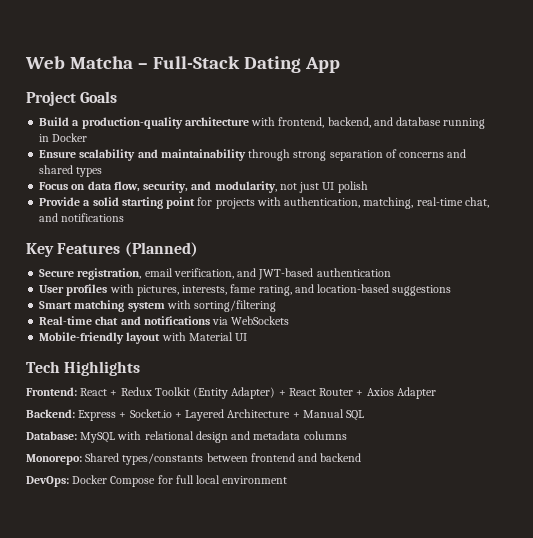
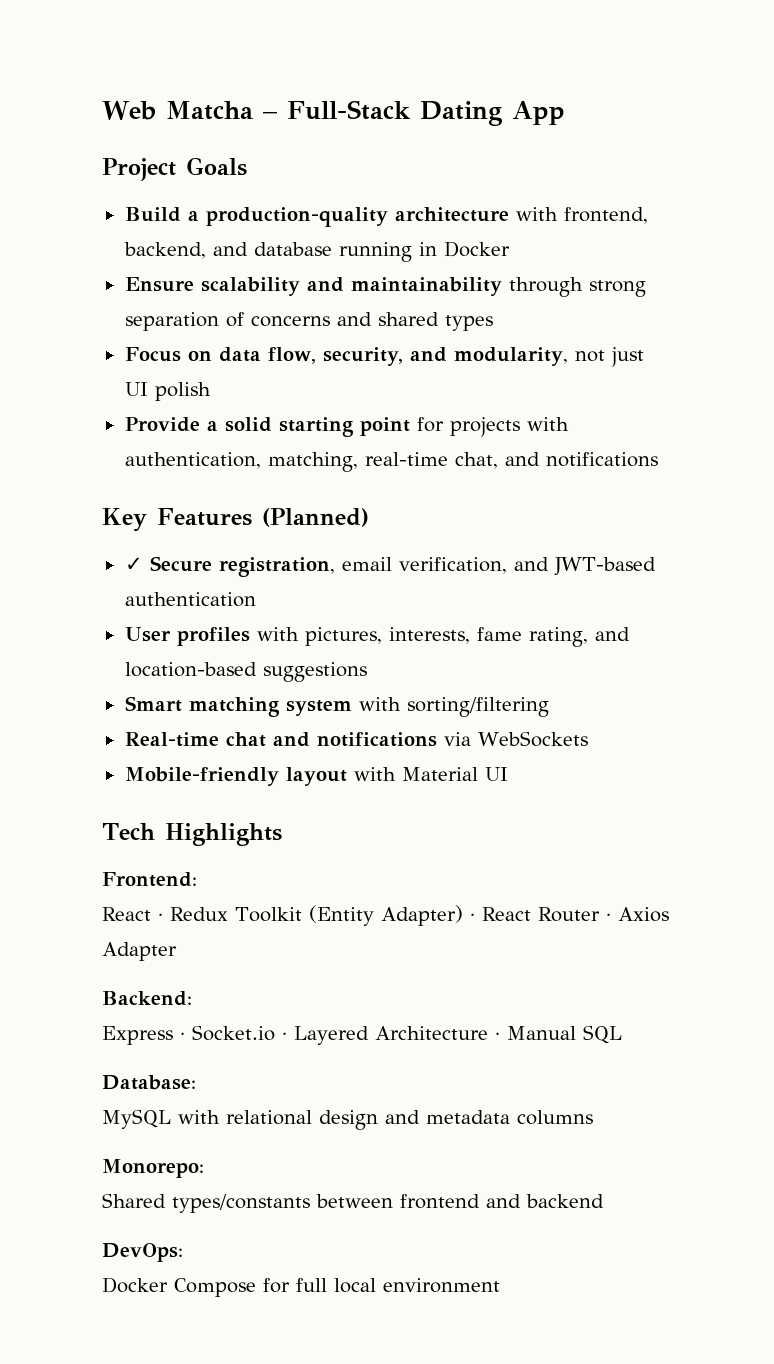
- Secure registration, email verification, and JWT-based authentication
+ ✓ Secure registration, email verification, and JWT-based authentication
- Frontend: React + Redux Toolkit (Entity Adapter) + React Router + Axios Adapter
+ Frontend:
+ React · Redux Toolkit (Entity Adapter) · React Router · Axios Adapter
- Backend: Express + Socket.io + Layered Architecture + Manual SQL
+ Backend:
+ Express · Socket.io · Layered Architecture · Manual SQL
- Database: MySQL with relational design and metadata columns
+ Database:
+ MySQL with relational design and metadata columns
- Monorepo: Shared types/constants between frontend and backend
+ Monorepo:
+ Shared types/constants between frontend and backend
- DevOps: Docker Compose for full local environment
+ DevOps:
+ Docker Compose for full local environment

